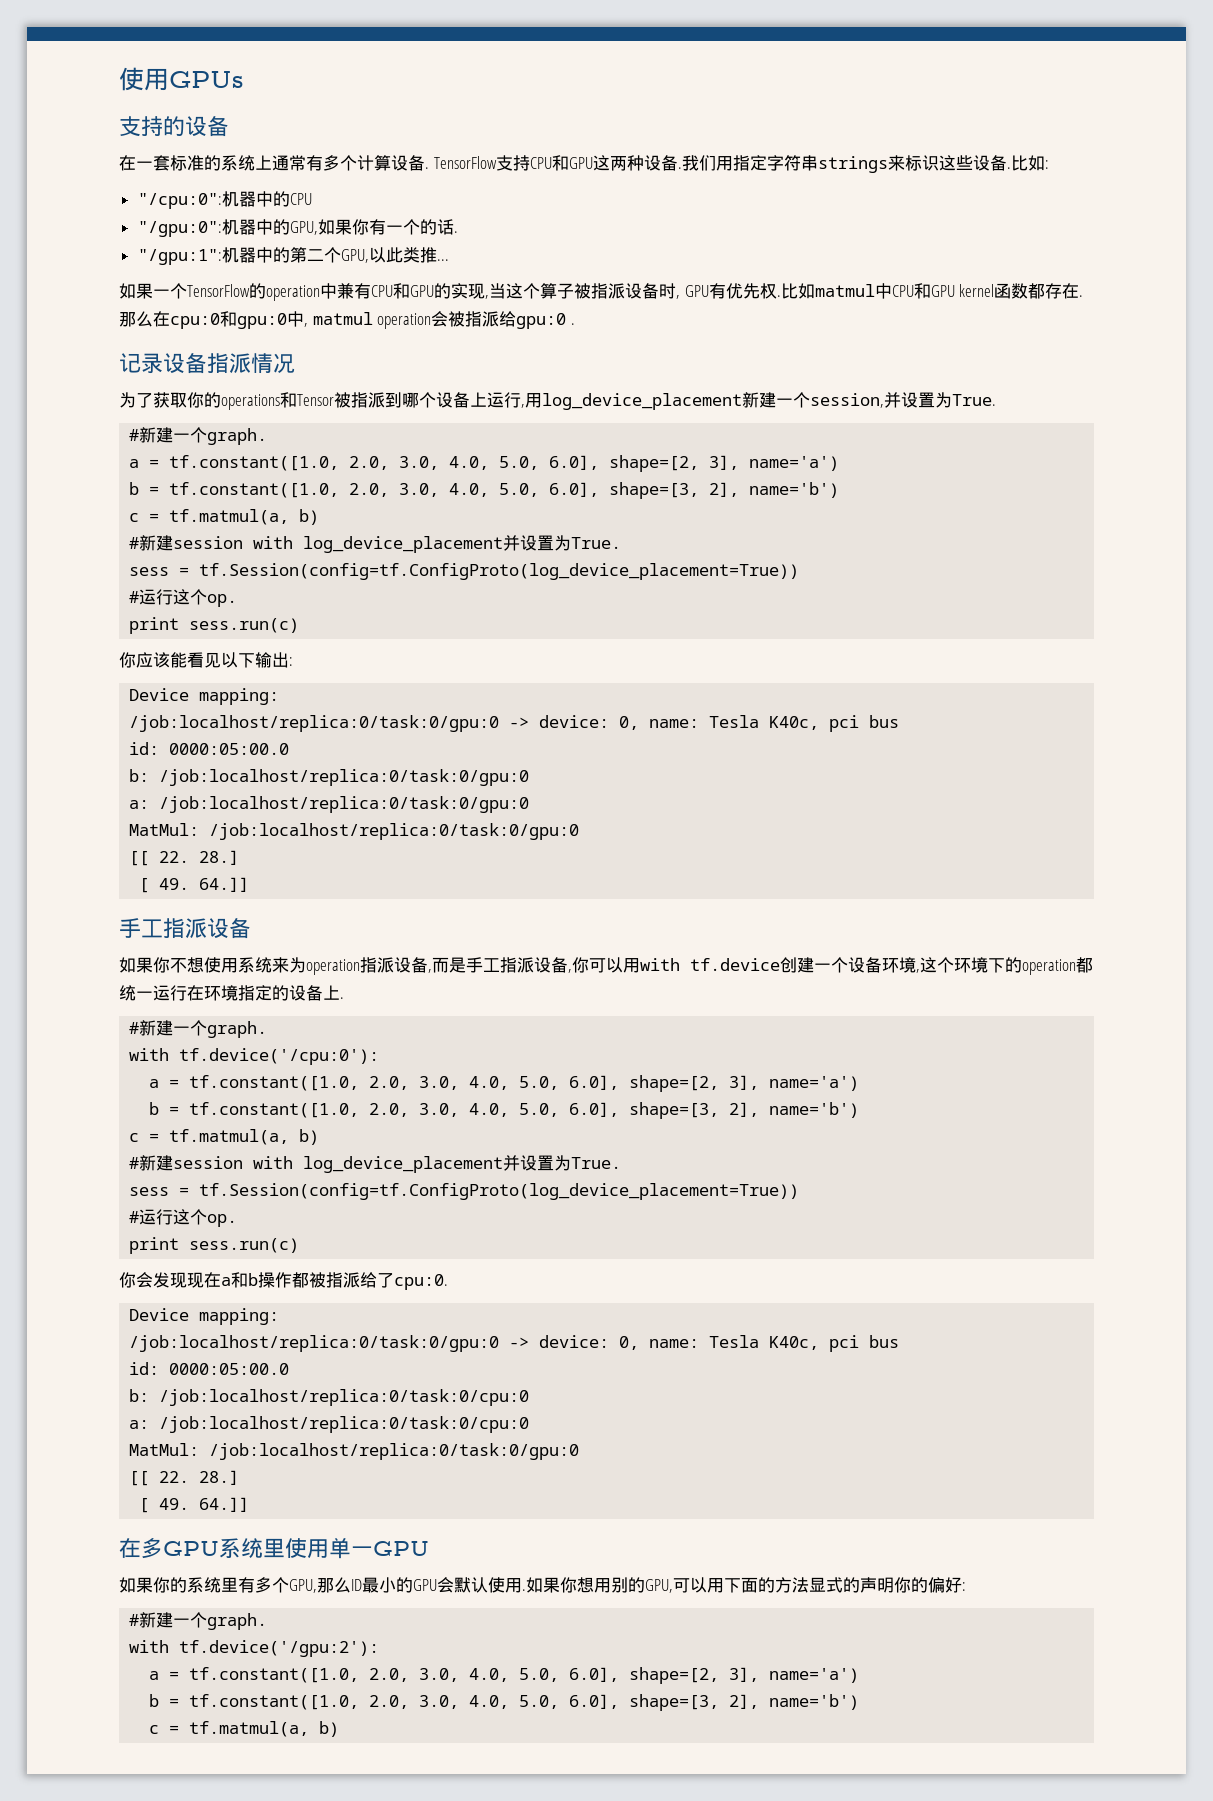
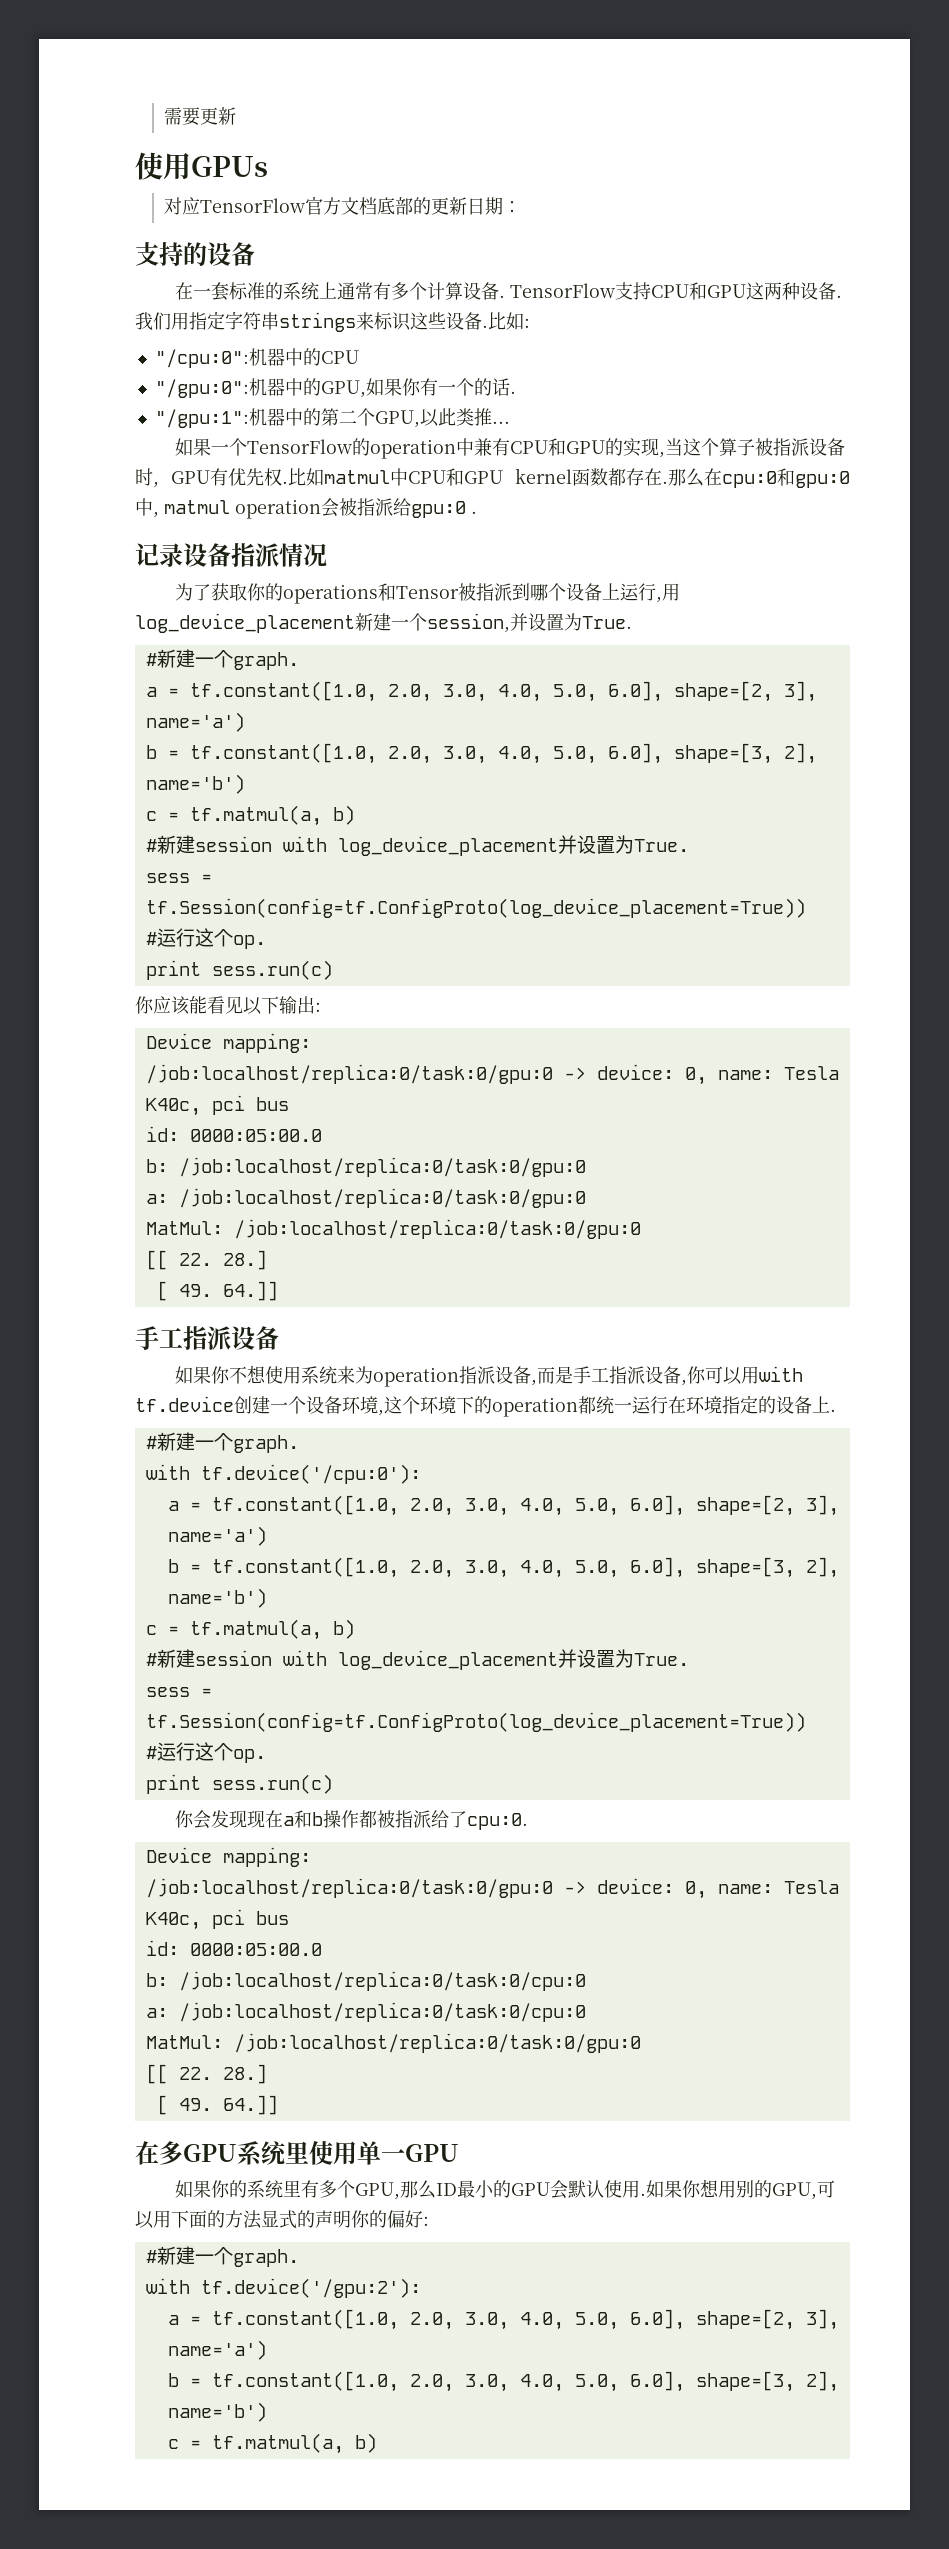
+ 需要更新
+ 对应TensorFlow官方文档底部的更新日期：

